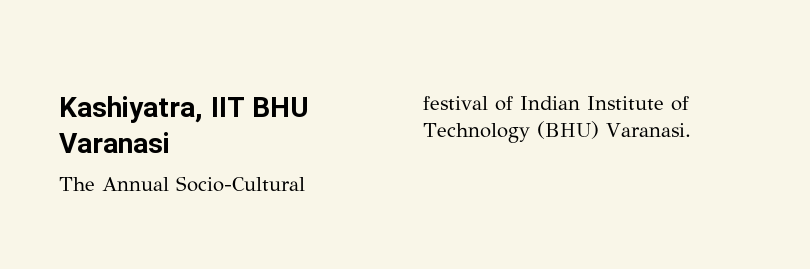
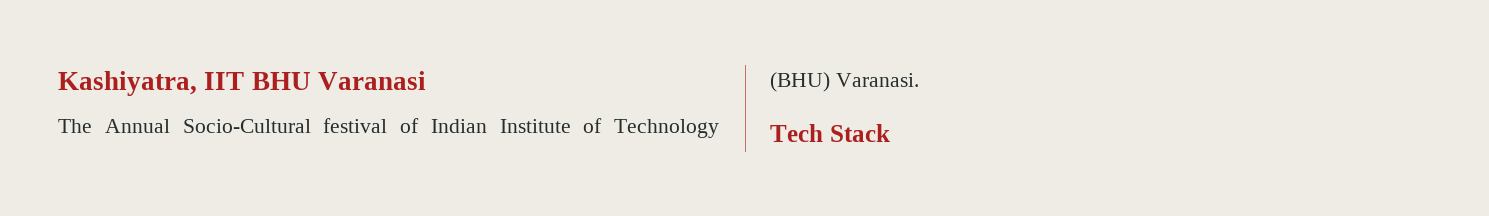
+ Tech Stack

